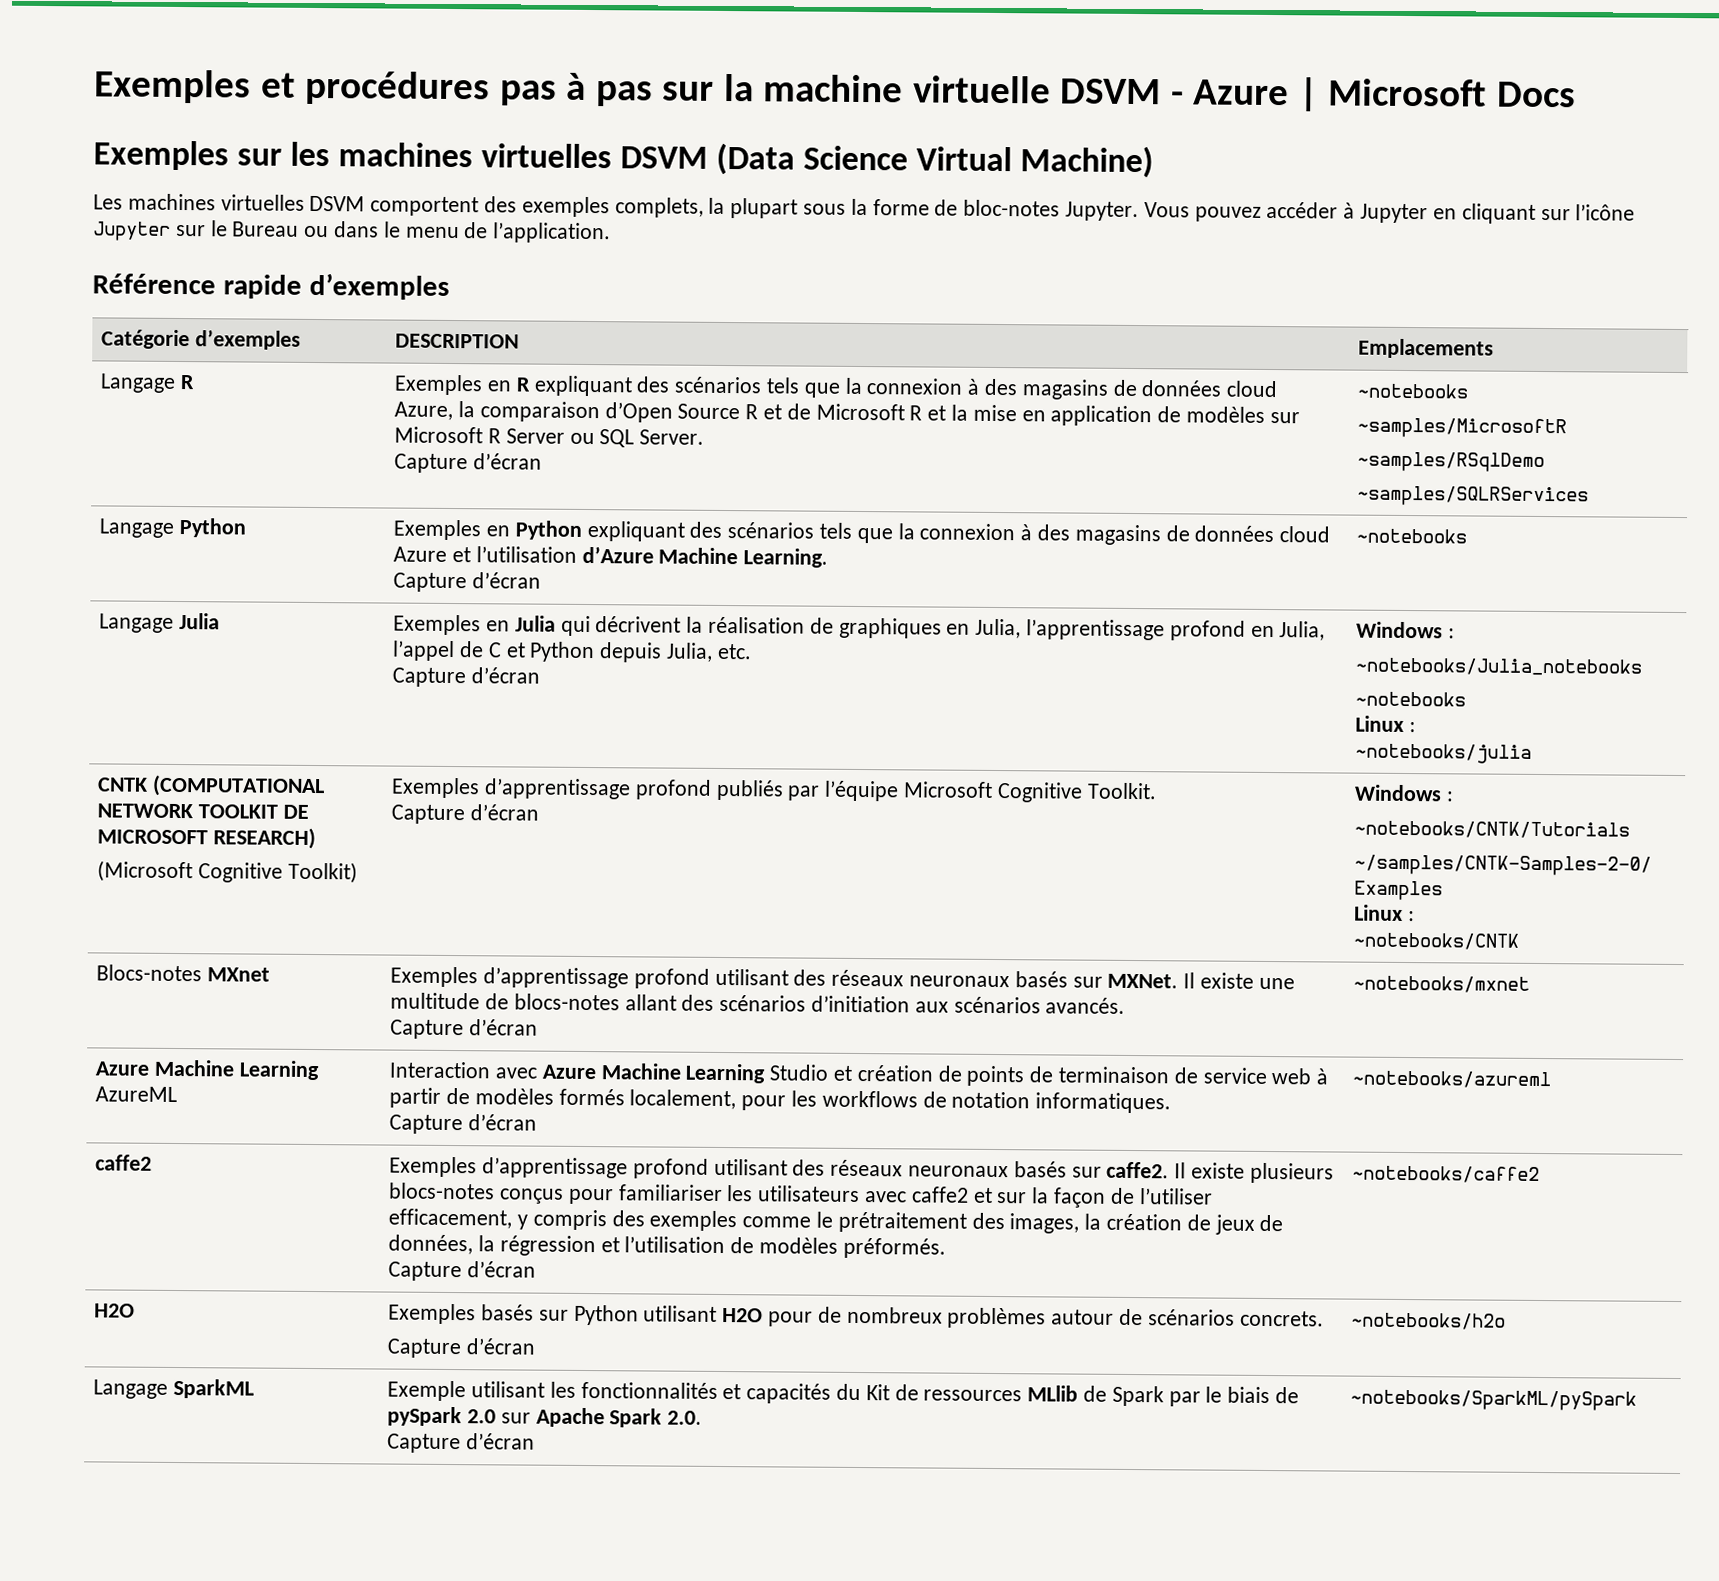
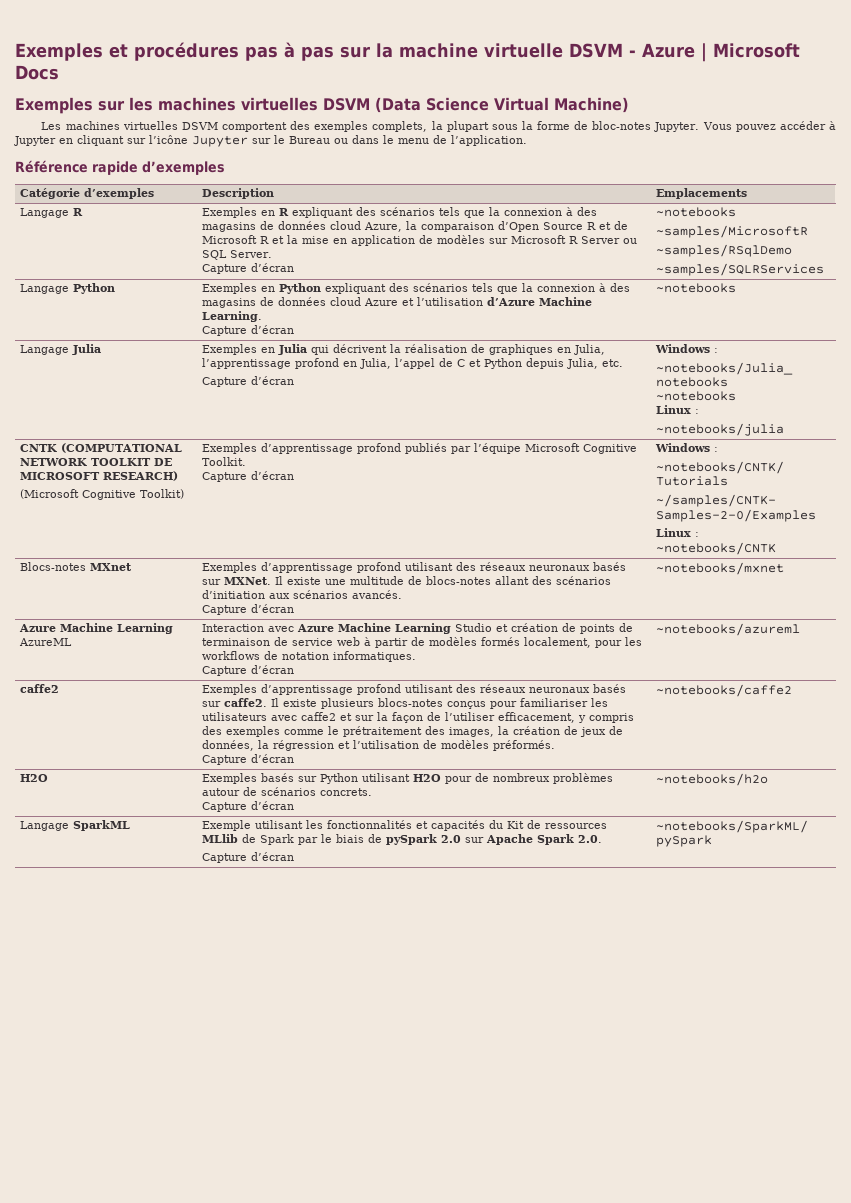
- Catégorie d’exemples | DESCRIPTION | Emplacements
+ Catégorie d’exemples | Description | Emplacements

